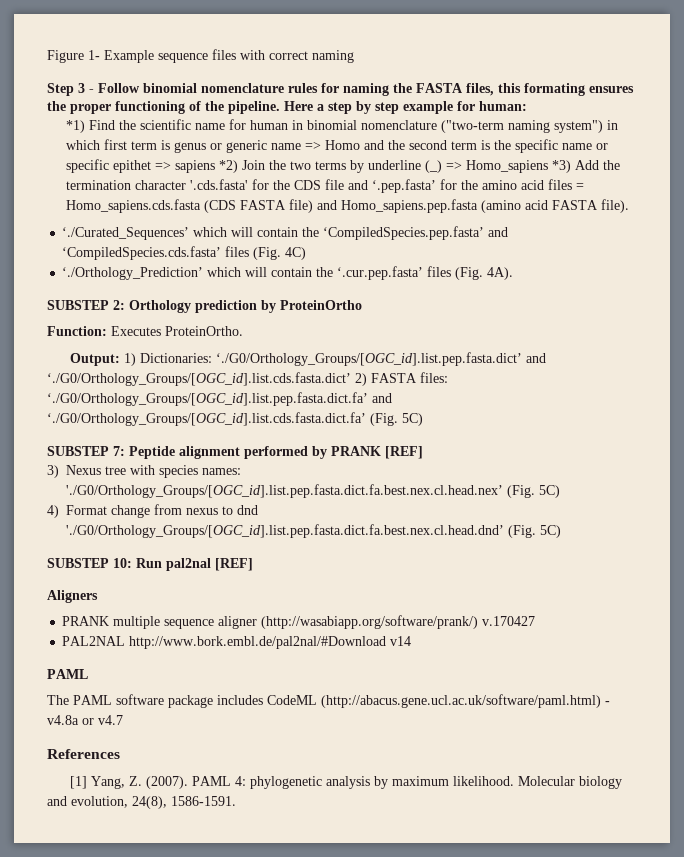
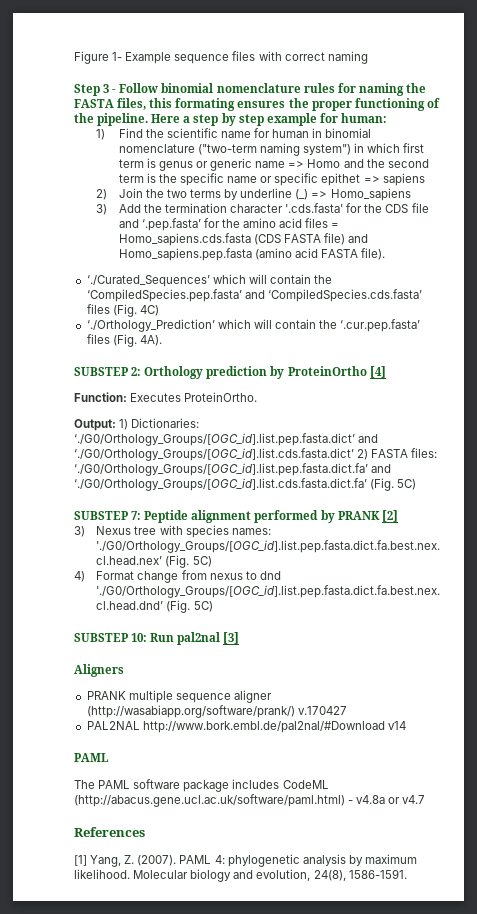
- *1) Find the scientific name for human in binomial nomenclature ("two-term naming system") in which first term is genus or generic name => Homo and the second term is the specific name or specific epithet => sapiens *2) Join the two terms by underline (_) => Homo_sapiens *3) Add the termination character '.cds.fasta' for the CDS file and ‘.pep.fasta’ for the amino acid files = Homo_sapiens.cds.fasta (CDS FASTA file) and Homo_sapiens.pep.fasta (amino acid FASTA file).
+ 1) Find the scientific name for human in binomial nomenclature ("two-term naming system") in which first term is genus or generic name => Homo and the second term is the specific name or specific epithet => sapiens
+ 2) Join the two terms by underline (_) => Homo_sapiens
+ 3) Add the termination character '.cds.fasta' for the CDS file and ‘.pep.fasta’ for the amino acid files = Homo_sapiens.cds.fasta (CDS FASTA file) and Homo_sapiens.pep.fasta (amino acid FASTA file).
- SUBSTEP 2: Orthology prediction by ProteinOrtho
+ SUBSTEP 2: Orthology prediction by ProteinOrtho [4]
- SUBSTEP 7: Peptide alignment performed by PRANK [REF]
+ SUBSTEP 7: Peptide alignment performed by PRANK [2]
- SUBSTEP 10: Run pal2nal [REF]
+ SUBSTEP 10: Run pal2nal [3]

